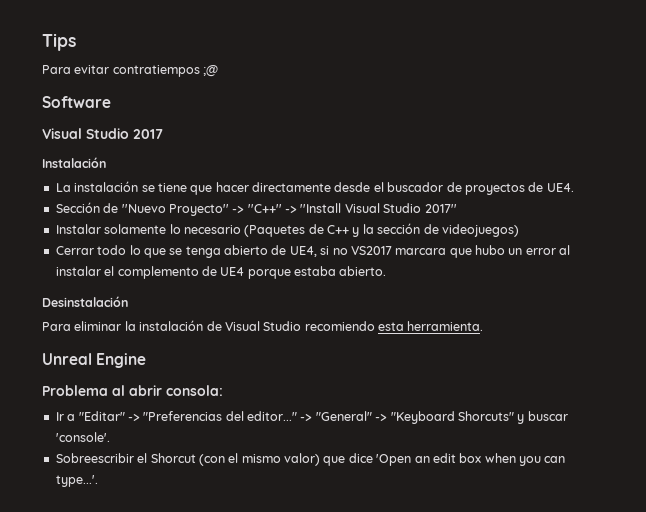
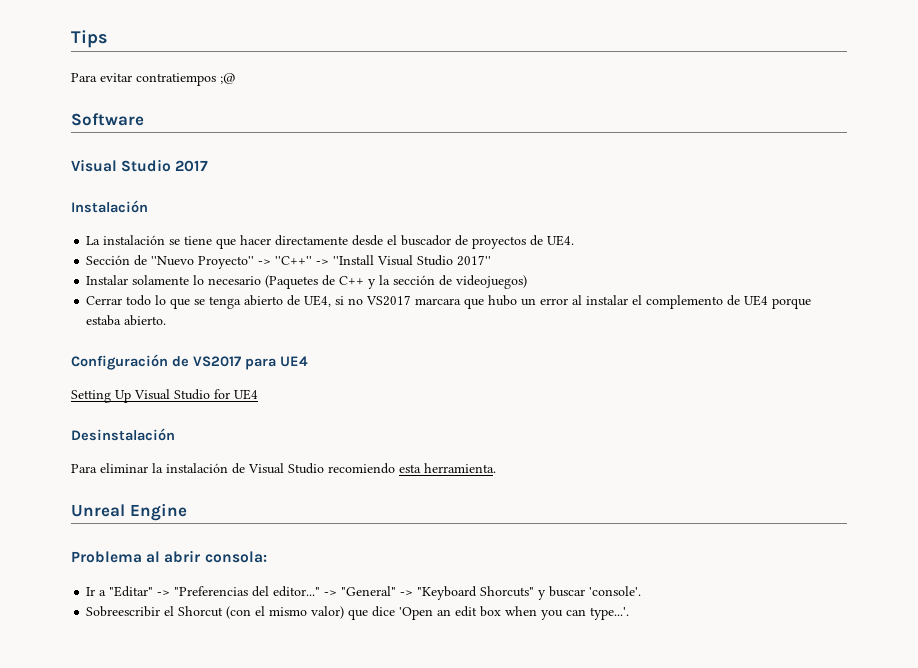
+ Configuración de VS2017 para UE4
+ Setting Up Visual Studio for UE4

